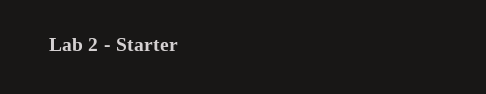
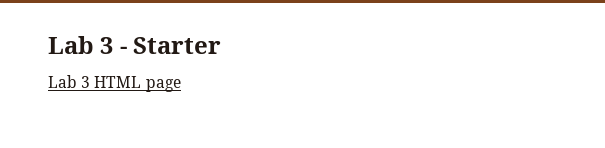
- Lab 2 - Starter
+ Lab 3 - Starter
+ Lab 3 HTML page

